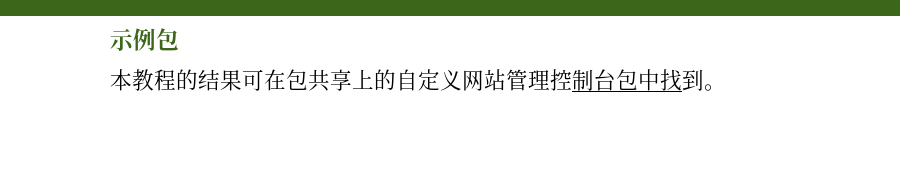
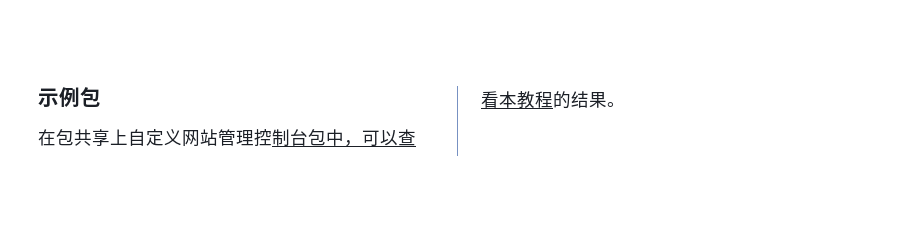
- 本教程的结果可在包共享上的自定义网站管理控制台包中找到。
+ 在包共享上自定义网站管理控制台包中，可以查看本教程的结果。

